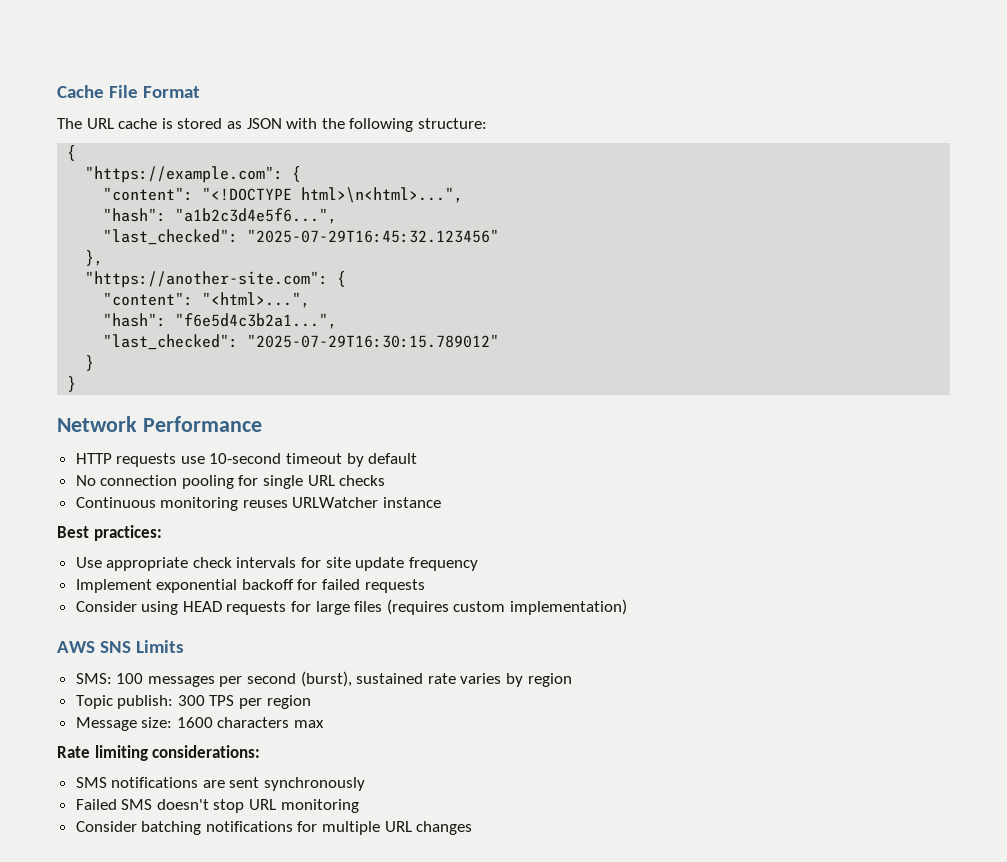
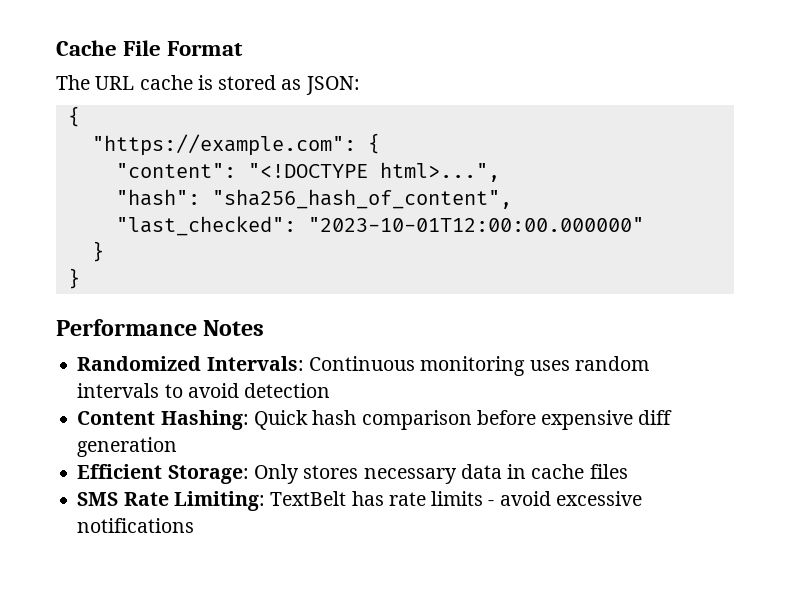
- The URL cache is stored as JSON with the following structure:
+ The URL cache is stored as JSON:
- "content": "<!DOCTYPE html>\n<html>...",
- "hash": "a1b2c3d4e5f6...",
- "last_checked": "2025-07-29T16:45:32.123456"
- },
- "https://another-site.com": {
- "content": "<html>...",
- "hash": "f6e5d4c3b2a1...",
- "last_checked": "2025-07-29T16:30:15.789012"
+ "content": "<!DOCTYPE html>...",
+ "hash": "sha256_hash_of_content",
+ "last_checked": "2023-10-01T12:00:00.000000"
- Network Performance
- HTTP requests use 10-second timeout by default
- No connection pooling for single URL checks
- Continuous monitoring reuses URLWatcher instance
- Best practices:
- Use appropriate check intervals for site update frequency
- Implement exponential backoff for failed requests
- Consider using HEAD requests for large files (requires custom implementation)
- AWS SNS Limits
- SMS: 100 messages per second (burst), sustained rate varies by region
- Topic publish: 300 TPS per region
- Message size: 1600 characters max
- Rate limiting considerations:
- SMS notifications are sent synchronously
- Failed SMS doesn't stop URL monitoring
- Consider batching notifications for multiple URL changes
+ Performance Notes
+ Randomized Intervals: Continuous monitoring uses random intervals to avoid detection
+ Content Hashing: Quick hash comparison before expensive diff generation
+ Efficient Storage: Only stores necessary data in cache files
+ SMS Rate Limiting: TextBelt has rate limits - avoid excessive notifications

